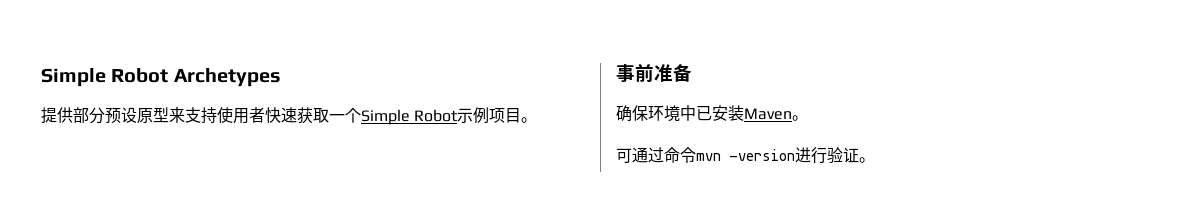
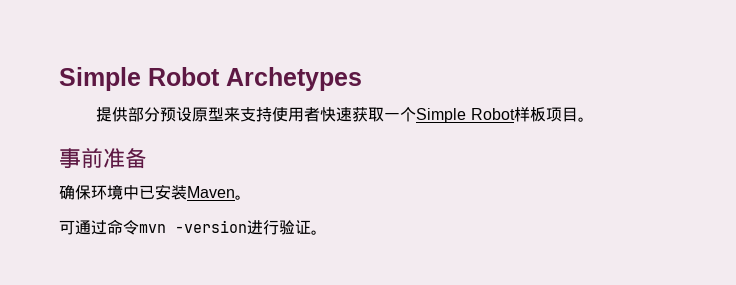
- 提供部分预设原型来支持使用者快速获取一个Simple Robot示例项目。
+ 提供部分预设原型来支持使用者快速获取一个Simple Robot样板项目。

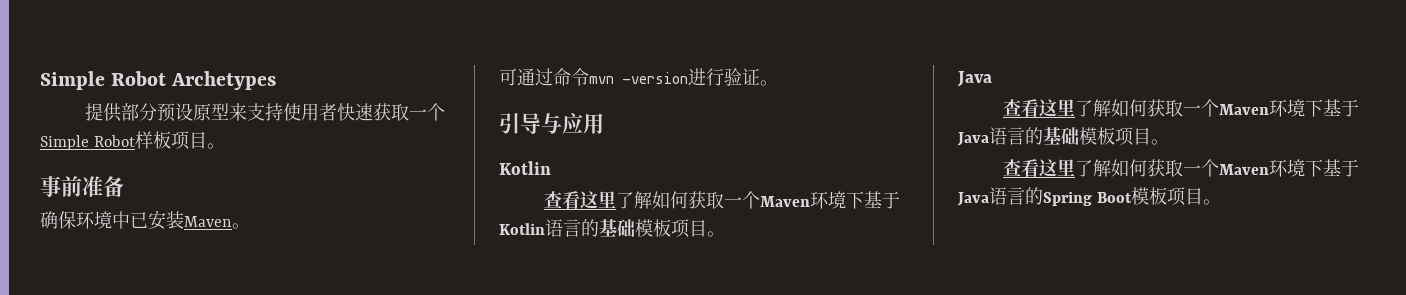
+ 引导与应用
+ Kotlin
+ 查看这里了解如何获取一个Maven环境下基于Kotlin语言的基础模板项目。
+ Java
+ 查看这里了解如何获取一个Maven环境下基于Java语言的基础模板项目。
+ 查看这里了解如何获取一个Maven环境下基于Java语言的Spring Boot模板项目。

